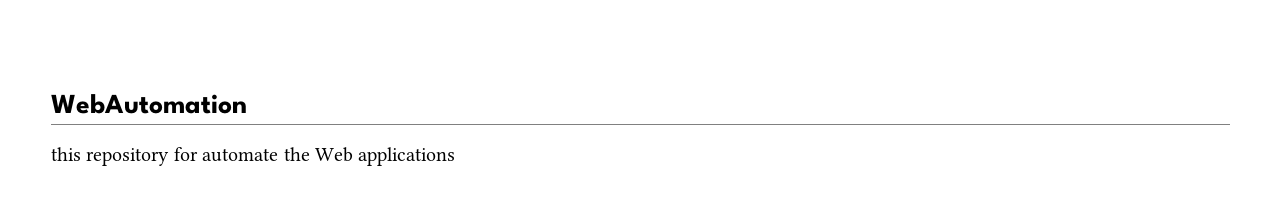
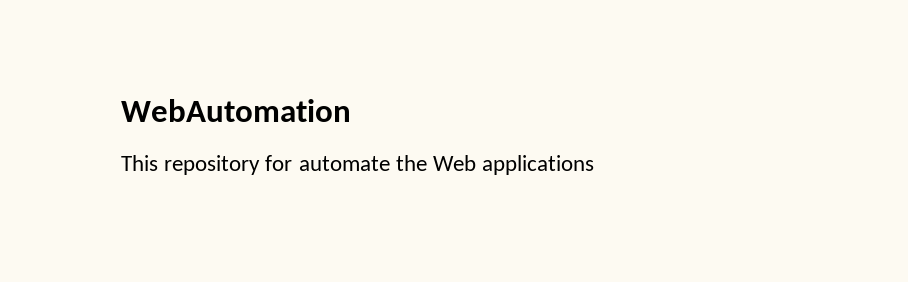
- this repository for automate the Web applications
+ This repository for automate the Web applications

